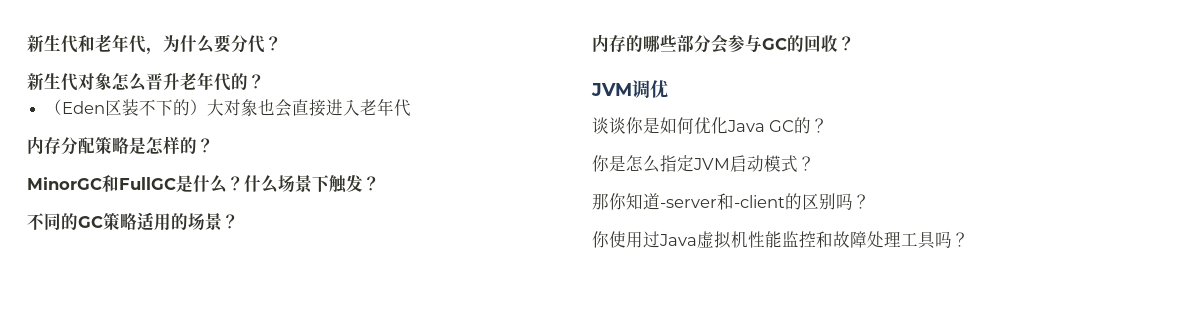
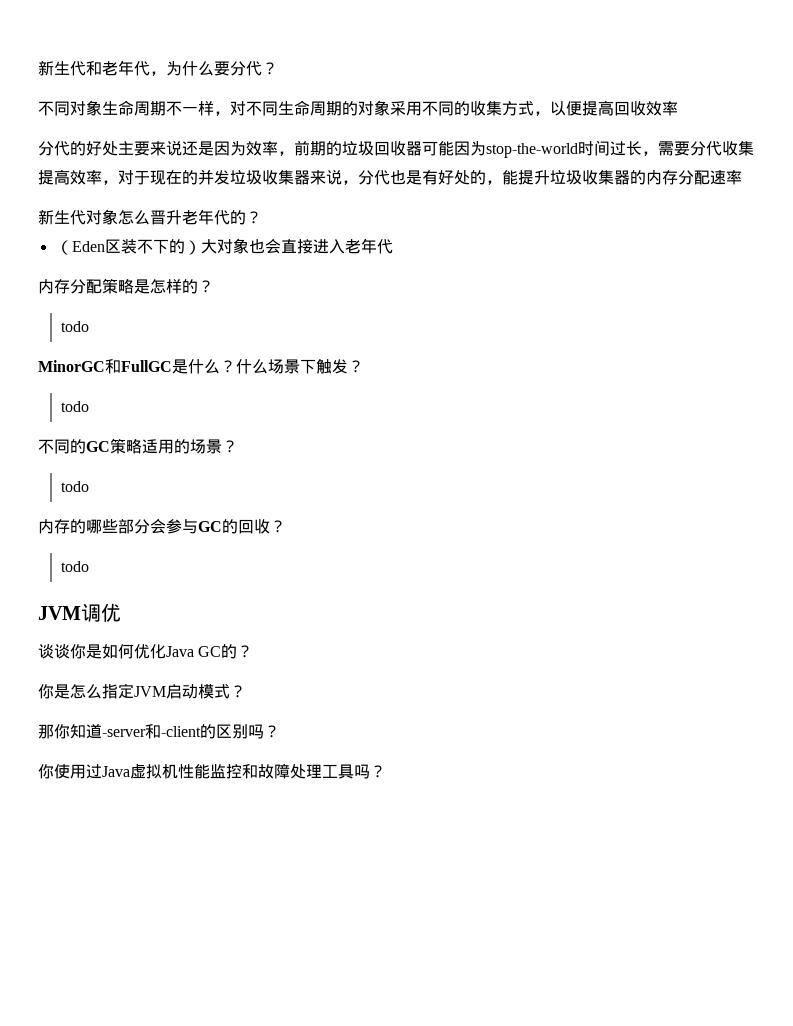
+ 不同对象生命周期不一样，对不同生命周期的对象采用不同的收集方式，以便提高回收效率
+ 分代的好处主要来说还是因为效率，前期的垃圾回收器可能因为stop-the-world时间过长，需要分代收集提高效率，对于现在的并发垃圾收集器来说，分代也是有好处的，能提升垃圾收集器的内存分配速率
  内存分配策略是怎样的？
+ todo
  什么场景下触发？
+ todo
  不同的GC策略适用的场景？
+ todo
  内存的哪些部分会参与GC的回收？
+ todo

